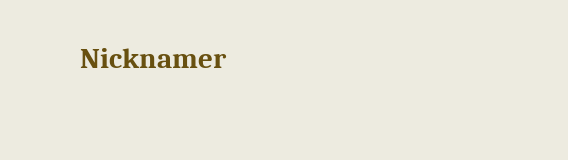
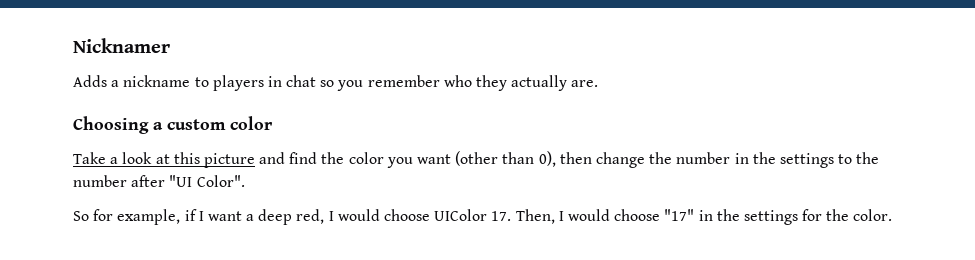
+ Adds a nickname to players in chat so you remember who they actually are.
+ Choosing a custom color
+ Take a look at this picture and find the color you want (other than 0), then change the number in the settings to the number after "UI Color".
+ So for example, if I want a deep red, I would choose UIColor 17. Then, I would choose "17" in the settings for the color.

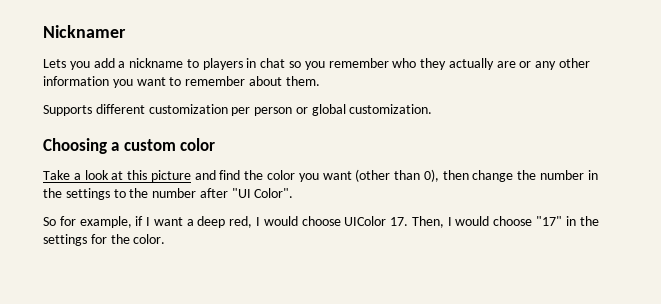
- Adds a nickname to players in chat so you remember who they actually are.
+ Lets you add a nickname to players in chat so you remember who they actually are or any other information you want to remember about them.
+ Supports different customization per person or global customization.

